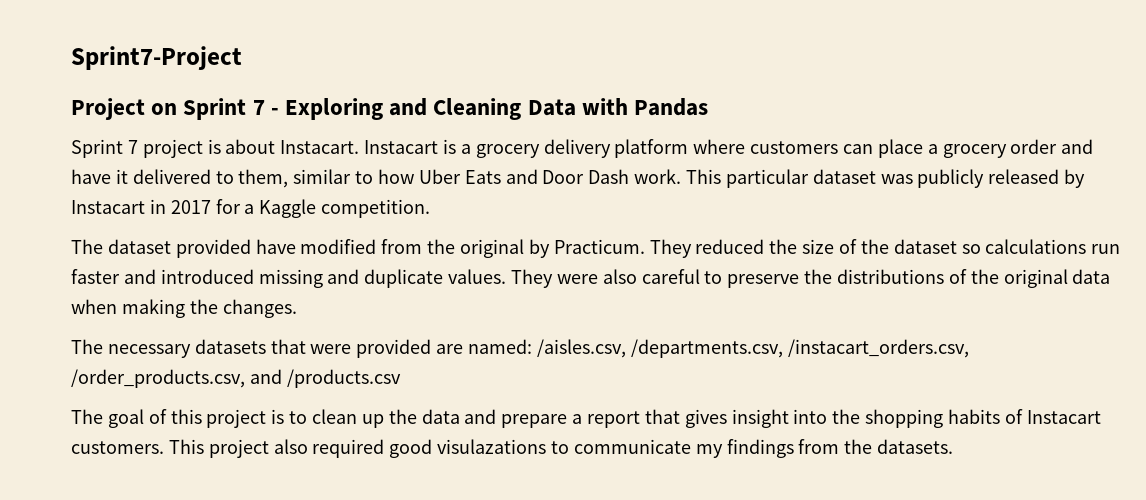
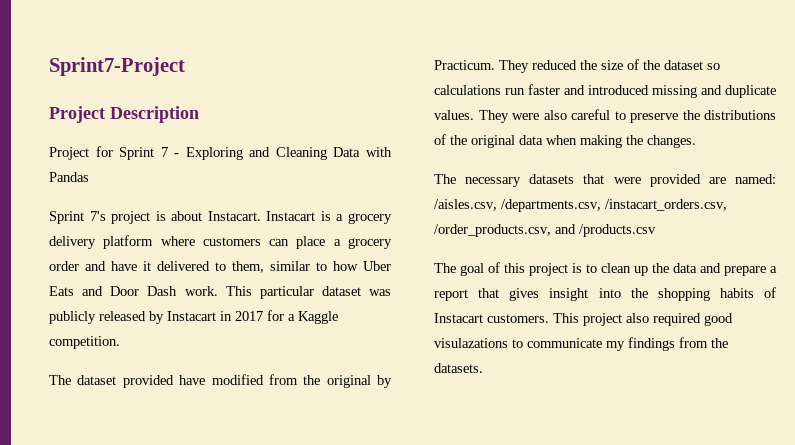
- Project on Sprint 7 - Exploring and Cleaning Data with Pandas
+ Project Description
+ Project for Sprint 7 - Exploring and Cleaning Data with Pandas
- Sprint 7 project is about Instacart.
+ Sprint 7's project is about Instacart.

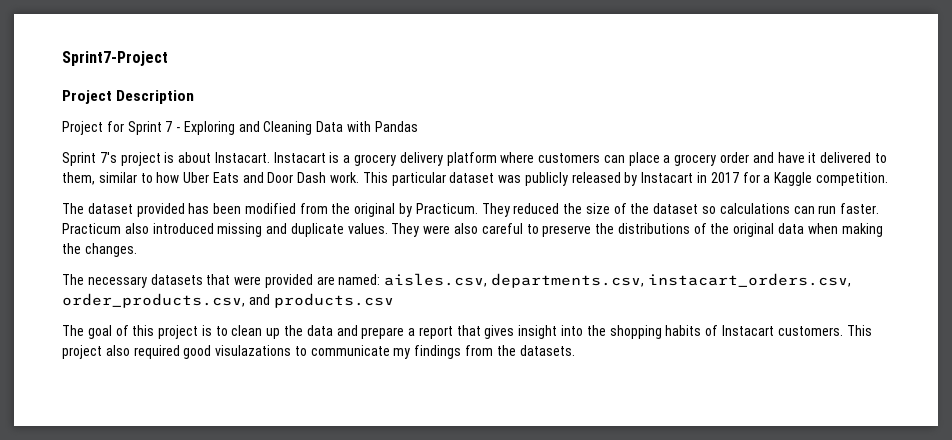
- The dataset provided have modified from the original by Practicum.
+ The dataset provided has been modified from the original by Practicum.
- They reduced the size of the dataset so calculations run faster and introduced missing and duplicate values.
+ They reduced the size of the dataset so calculations can run faster. Practicum also introduced missing and duplicate values.
- The necessary datasets that were provided are named: /aisles.csv, /departments.csv, /instacart_orders.csv, /order_products.csv, and /products.csv
+ The necessary datasets that were provided are named: aisles.csv, departments.csv, instacart_orders.csv, order_products.csv, and products.csv

